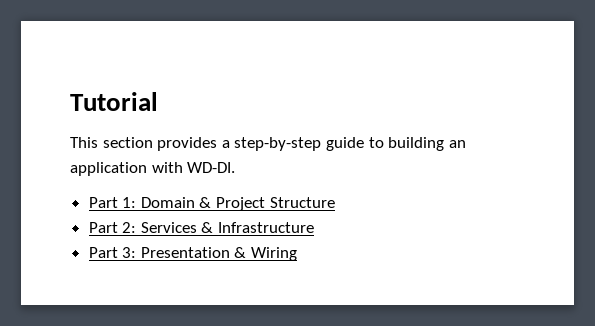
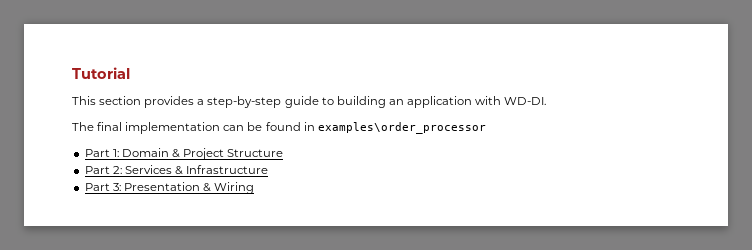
+ The final implementation can be found in examples\order_processor

